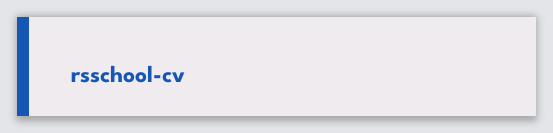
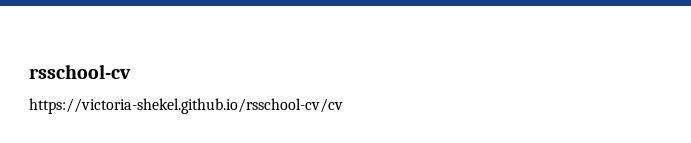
+ https://victoria-shekel.github.io/rsschool-cv/cv

